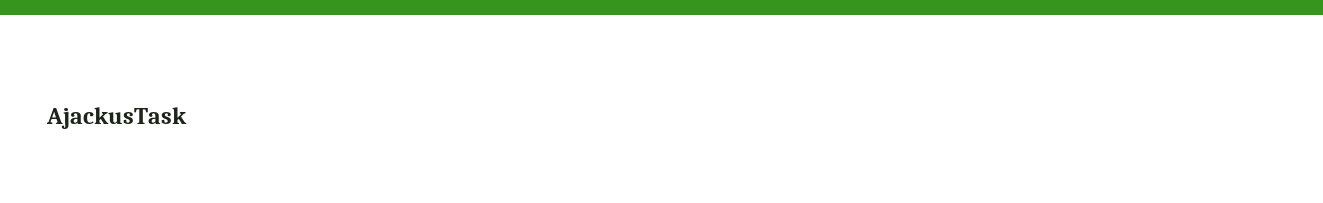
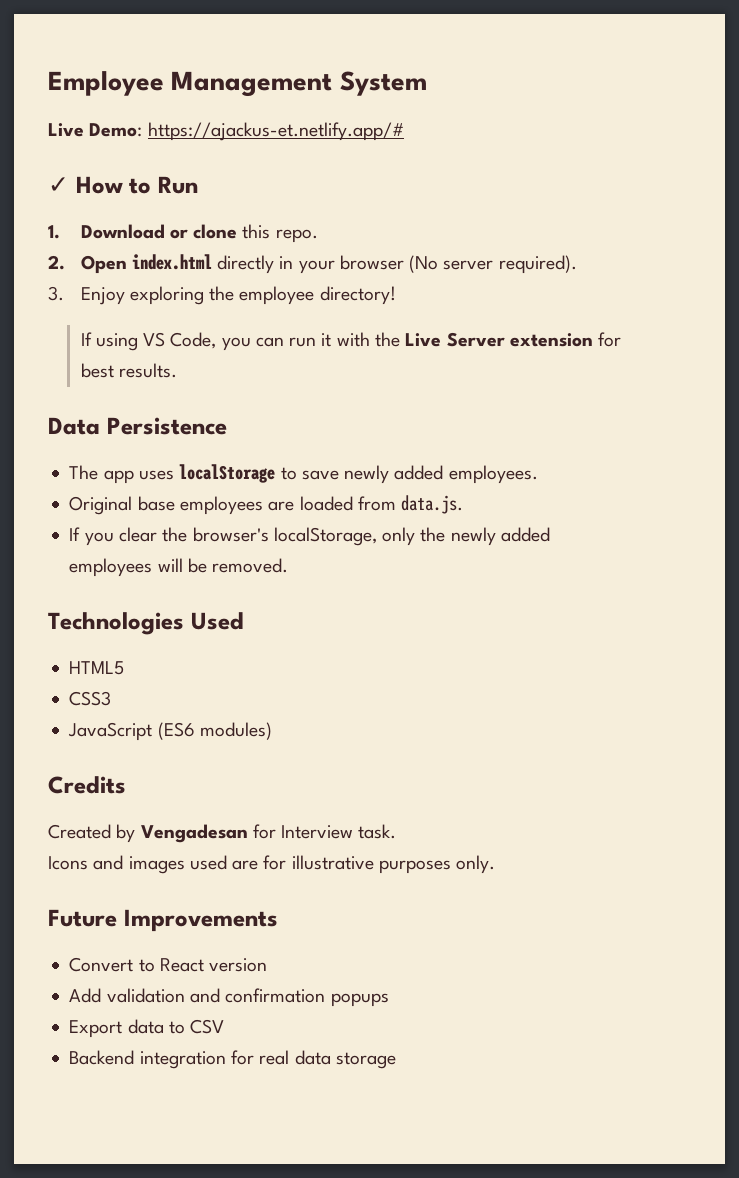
- AjackusTask
+ Employee Management System
+ Live Demo: https://ajackus-et.netlify.app/#
+ ✓ How to Run
+ 1. Download or clone this repo.
+ 2. Open index.html directly in your browser (No server required).
+ 3. Enjoy exploring the employee directory!
+ If using VS Code, you can run it with the Live Server extension for best results.
+ Data Persistence
+ The app uses localStorage to save newly added employees.
+ Original base employees are loaded from data.js.
+ If you clear the browser's localStorage, only the newly added employees will be removed.
+ Technologies Used
+ HTML5
+ CSS3
+ JavaScript (ES6 modules)
+ Credits
+ Created by Vengadesan for Interview task.
+ Icons and images used are for illustrative purposes only.
+ Future Improvements
+ Convert to React version
+ Add validation and confirmation popups
+ Export data to CSV
+ Backend integration for real data storage

